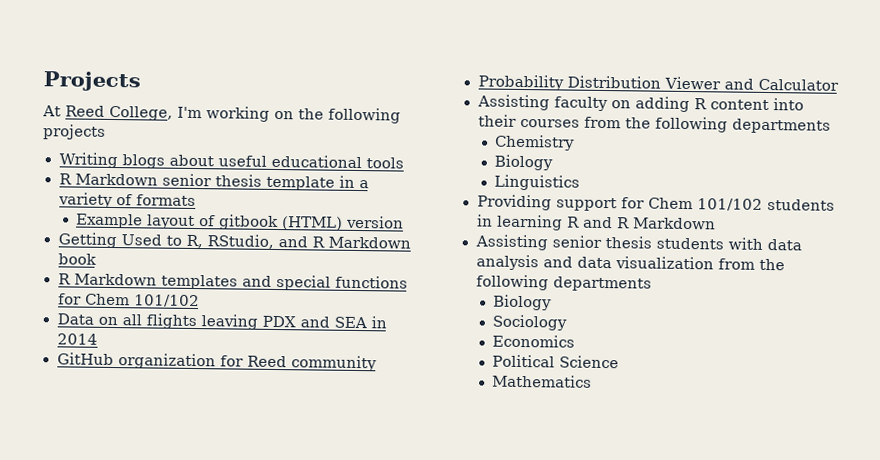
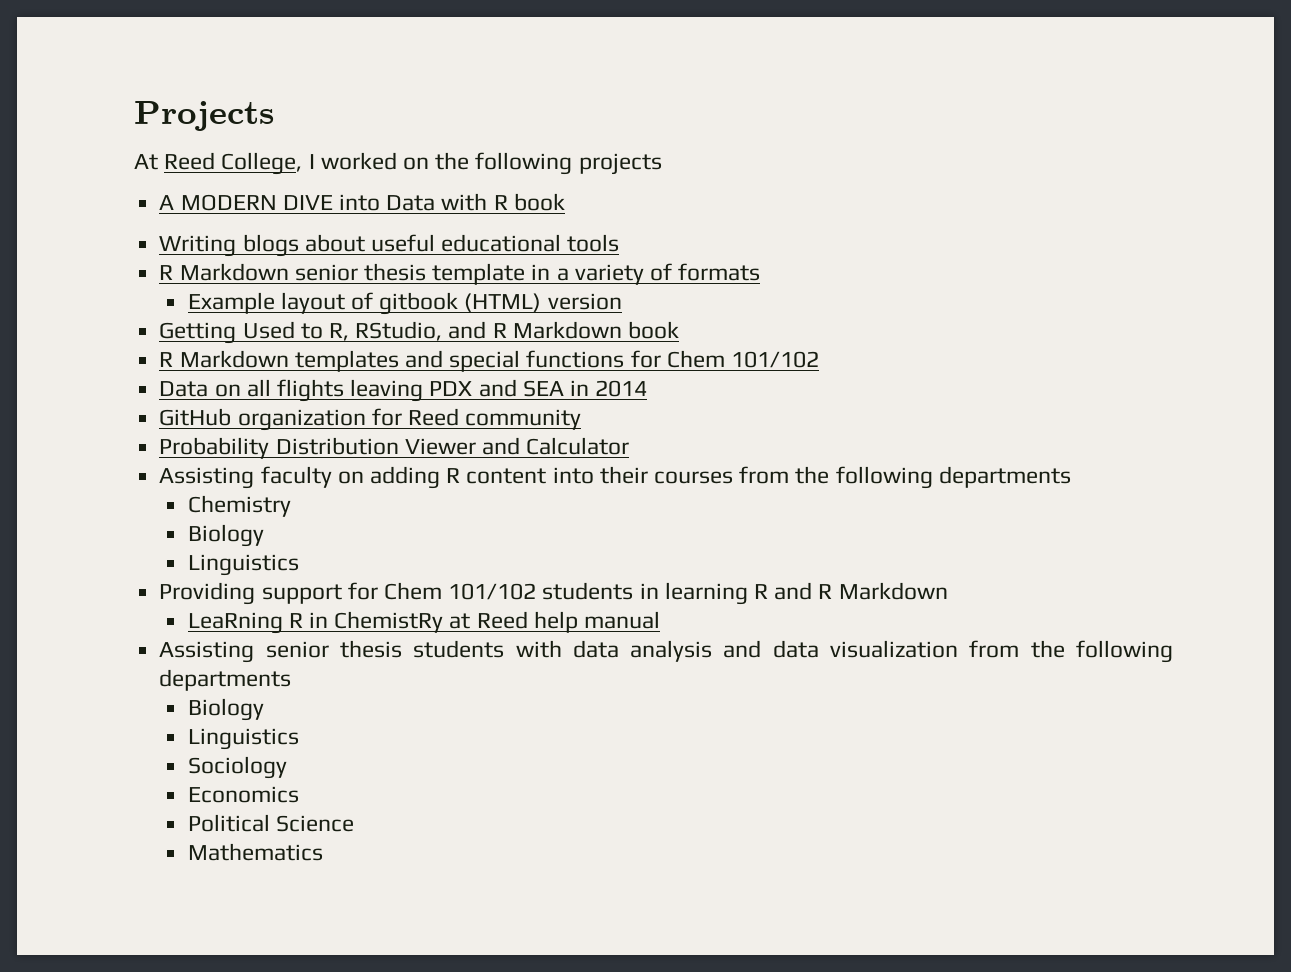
- At Reed College, I'm working on the following projects
+ At Reed College, I worked on the following projects
+ A MODERN DIVE into Data with R book
+ LeaRning R in ChemistRy at Reed help manual
  Assisting senior thesis students with data analysis and data visualization from the following departments
  Biology
+ Linguistics

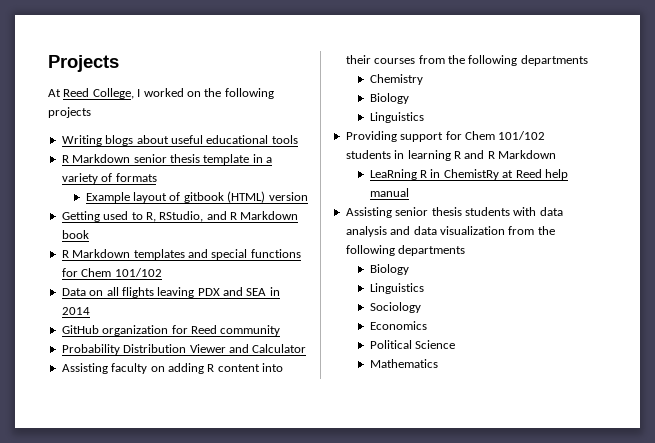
- A MODERN DIVE into Data with R book
- Getting Used to R, RStudio, and R Markdown book
+ Getting used to R, RStudio, and R Markdown book

